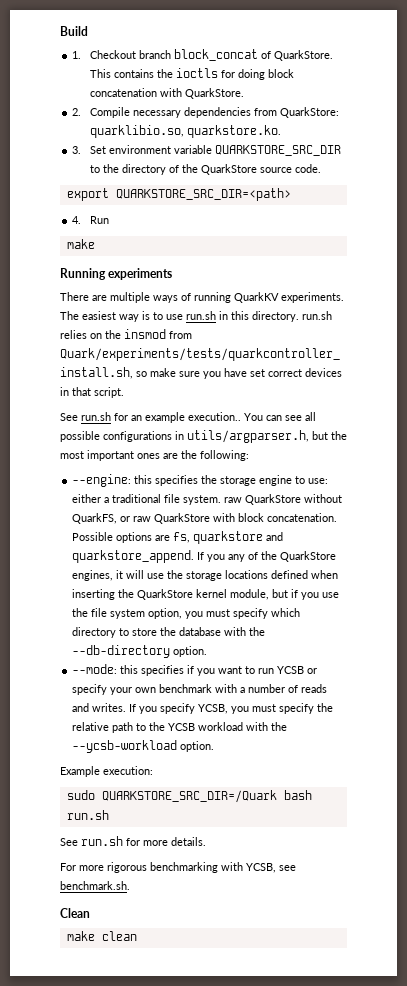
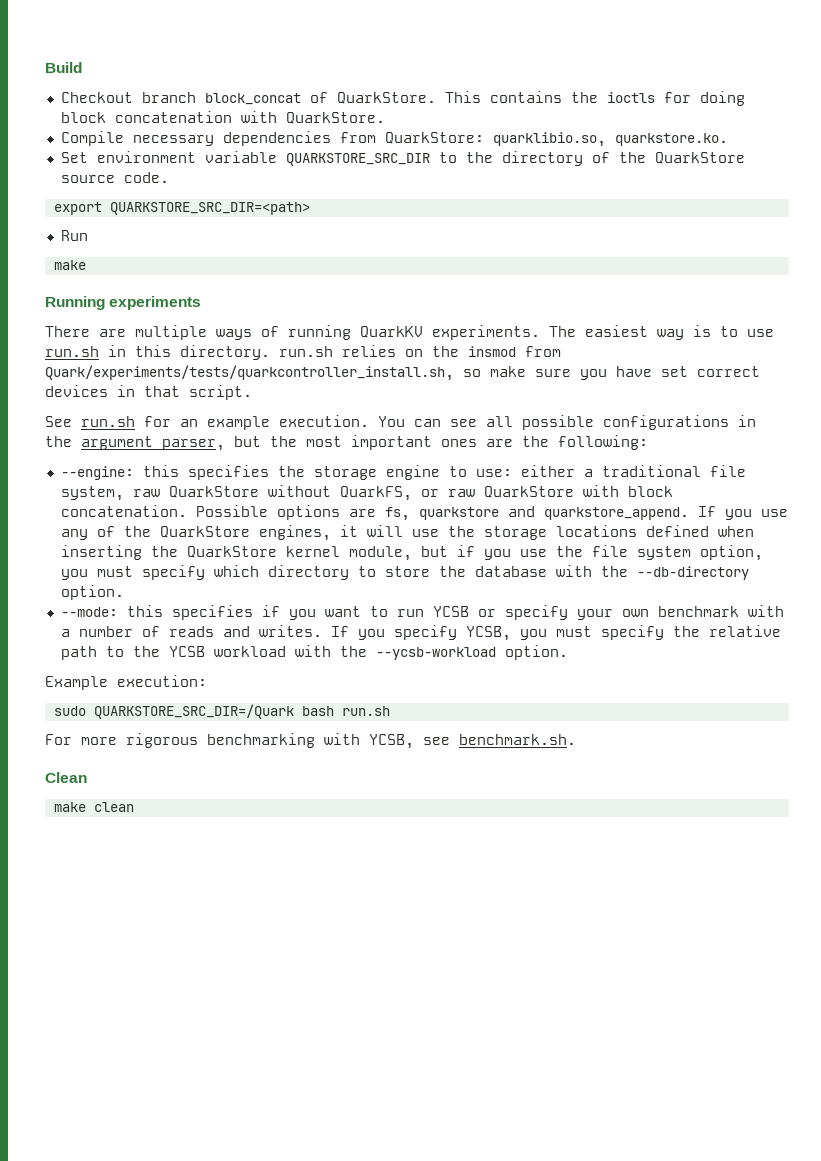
- 1. Checkout branch block_concat of QuarkStore.
+ Checkout branch block_concat of QuarkStore.
- 2. Compile necessary dependencies from QuarkStore: quarklibio.so, quarkstore.ko.
+ Compile necessary dependencies from QuarkStore: quarklibio.so, quarkstore.ko.
- 3. Set environment variable QUARKSTORE_SRC_DIR to the directory of the QuarkStore source code.
+ Set environment variable QUARKSTORE_SRC_DIR to the directory of the QuarkStore source code.
- 4. Run
+ Run
- See run.sh for an example execution..
+ See run.sh for an example execution.
- You can see all possible configurations in utils/argparser.h, but the most important ones are the following:
+ You can see all possible configurations in the argument parser, but the most important ones are the following:
- --engine: this specifies the storage engine to use: either a traditional file system. raw QuarkStore without QuarkFS, or raw QuarkStore with block concatenation.
+ --engine: this specifies the storage engine to use: either a traditional file system, raw QuarkStore without QuarkFS, or raw QuarkStore with block concatenation.
- If you any of the QuarkStore engines, it will use the storage locations defined when inserting the QuarkStore kernel module, but if you use the file system option, you must specify which directory to store the database with the --db-directory option.
+ If you use any of the QuarkStore engines, it will use the storage locations defined when inserting the QuarkStore kernel module, but if you use the file system option, you must specify which directory to store the database with the --db-directory option.
- See run.sh for more details.

